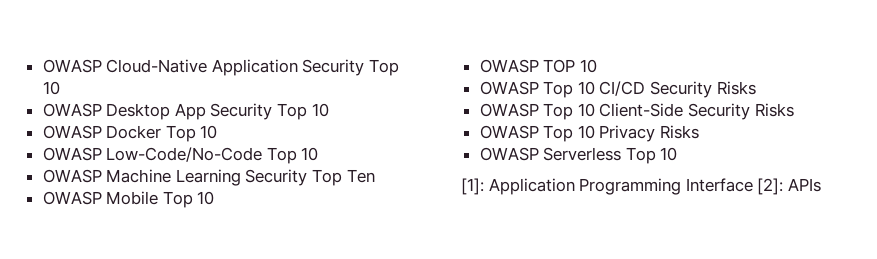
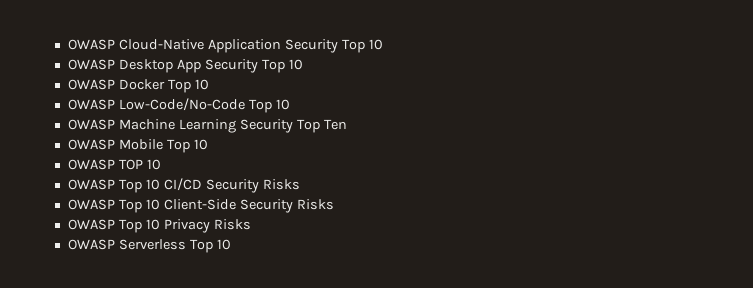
- [1]: Application Programming Interface [2]: APIs

